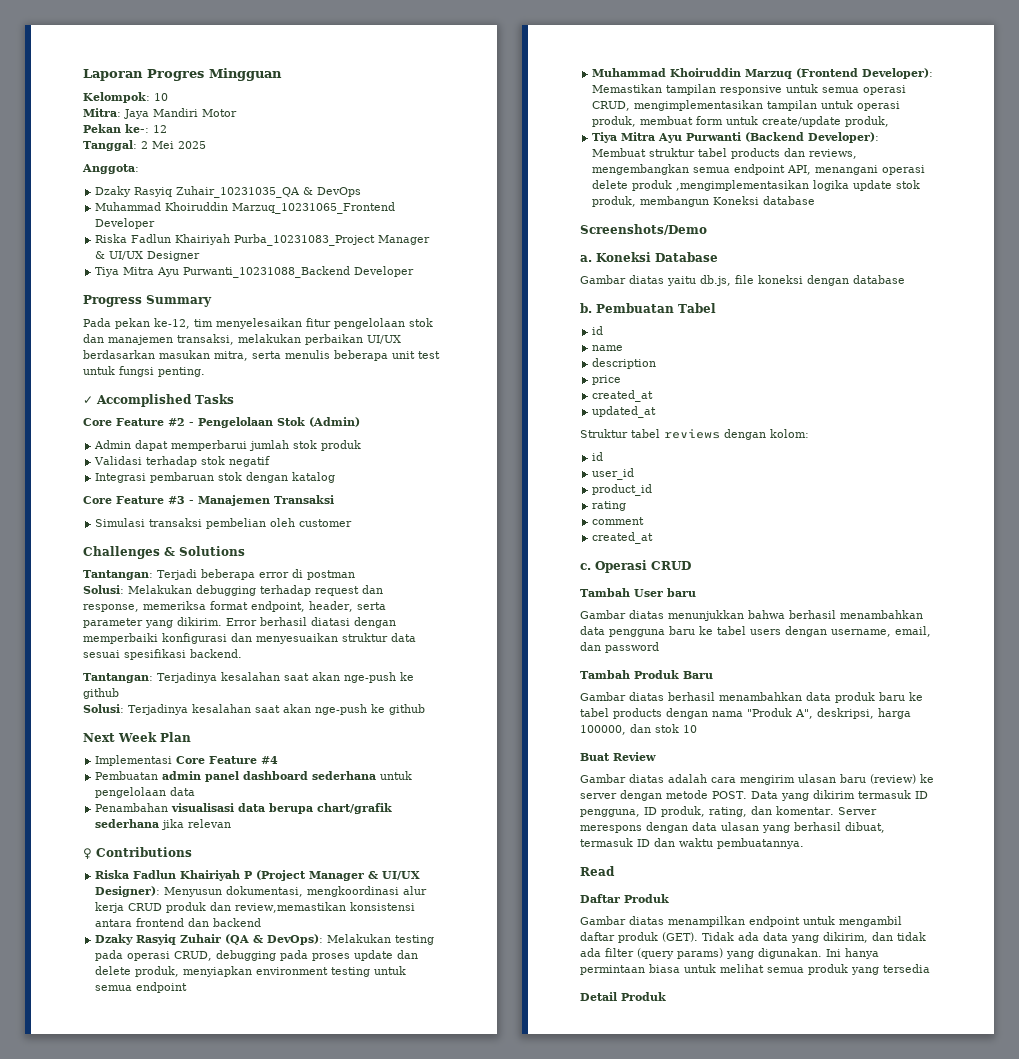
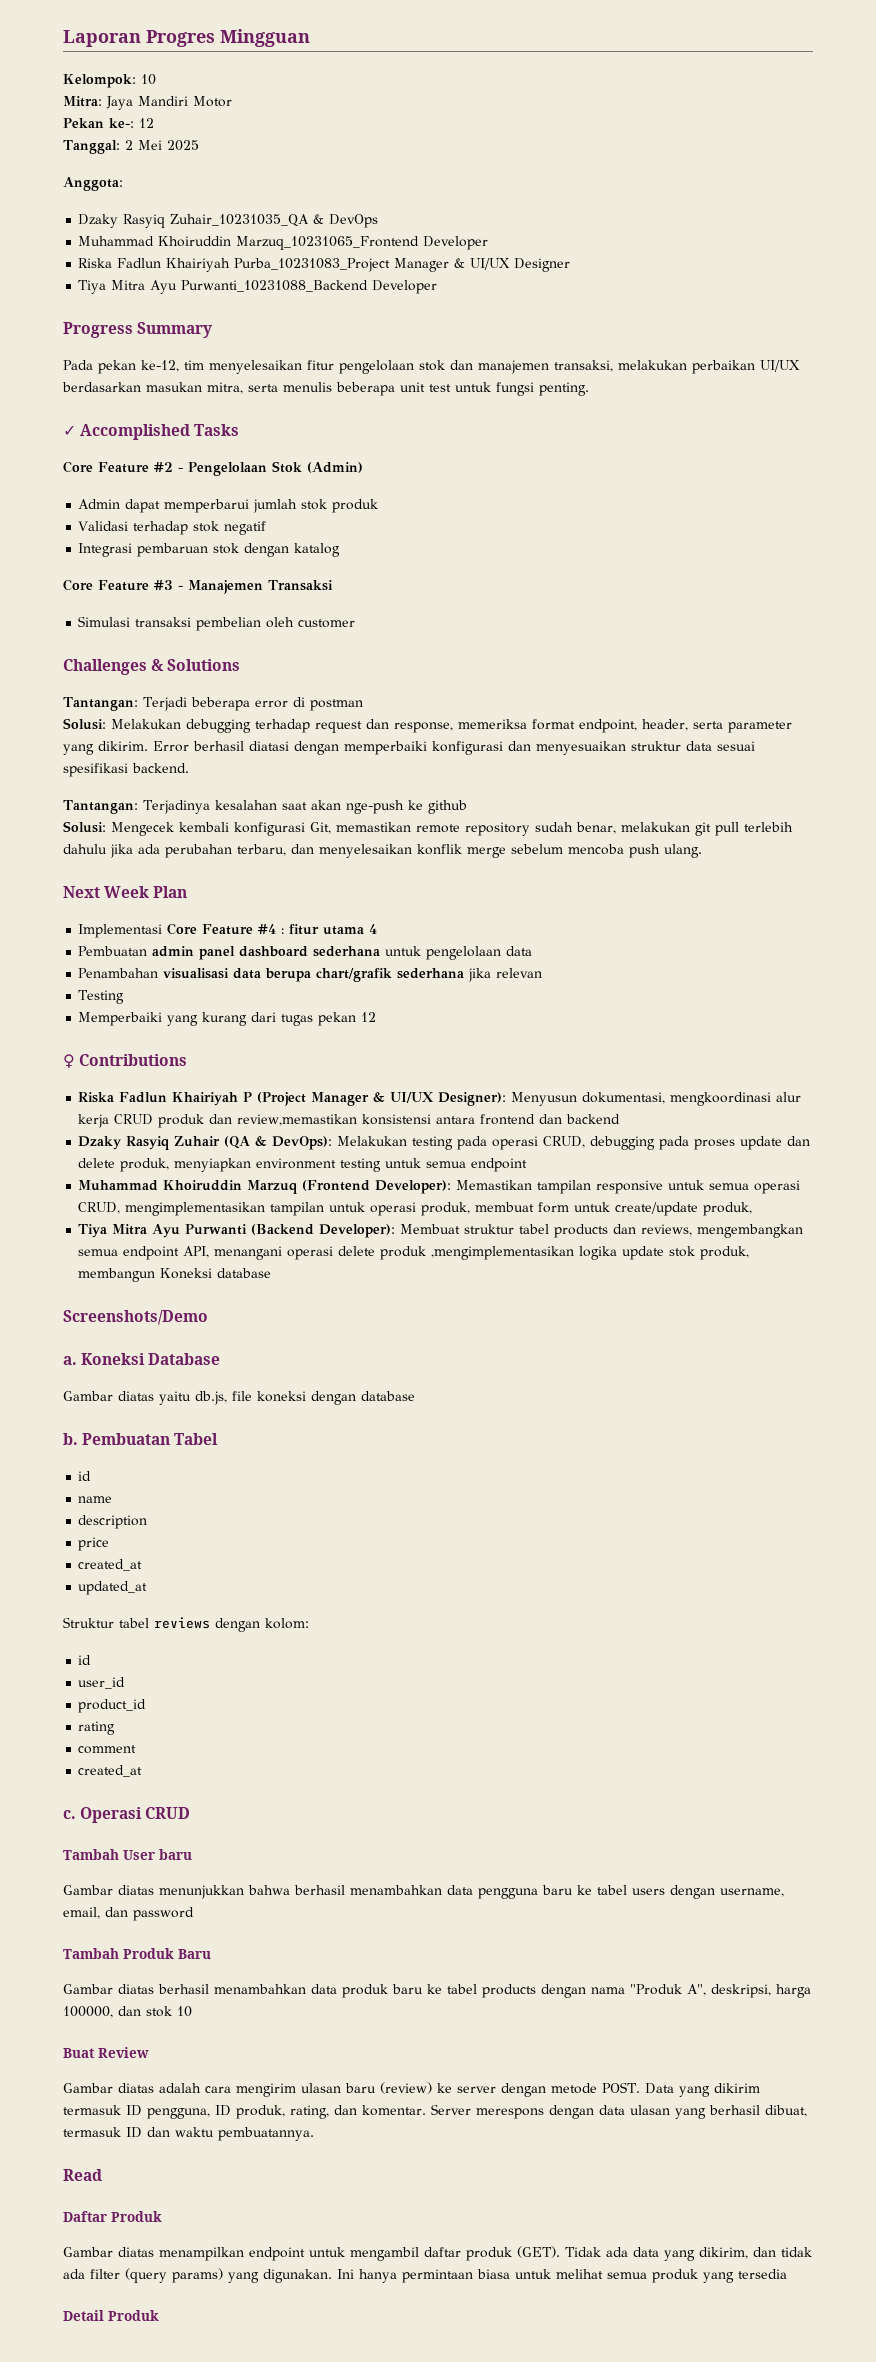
- Solusi: Terjadinya kesalahan saat akan nge-push ke github
+ Solusi: Mengecek kembali konfigurasi Git, memastikan remote repository sudah benar, melakukan git pull terlebih dahulu jika ada perubahan terbaru, dan menyelesaikan konflik merge sebelum mencoba push ulang.
- Implementasi Core Feature #4
+ Implementasi Core Feature #4 : fitur utama 4
+ Testing
+ Memperbaiki yang kurang dari tugas pekan 12

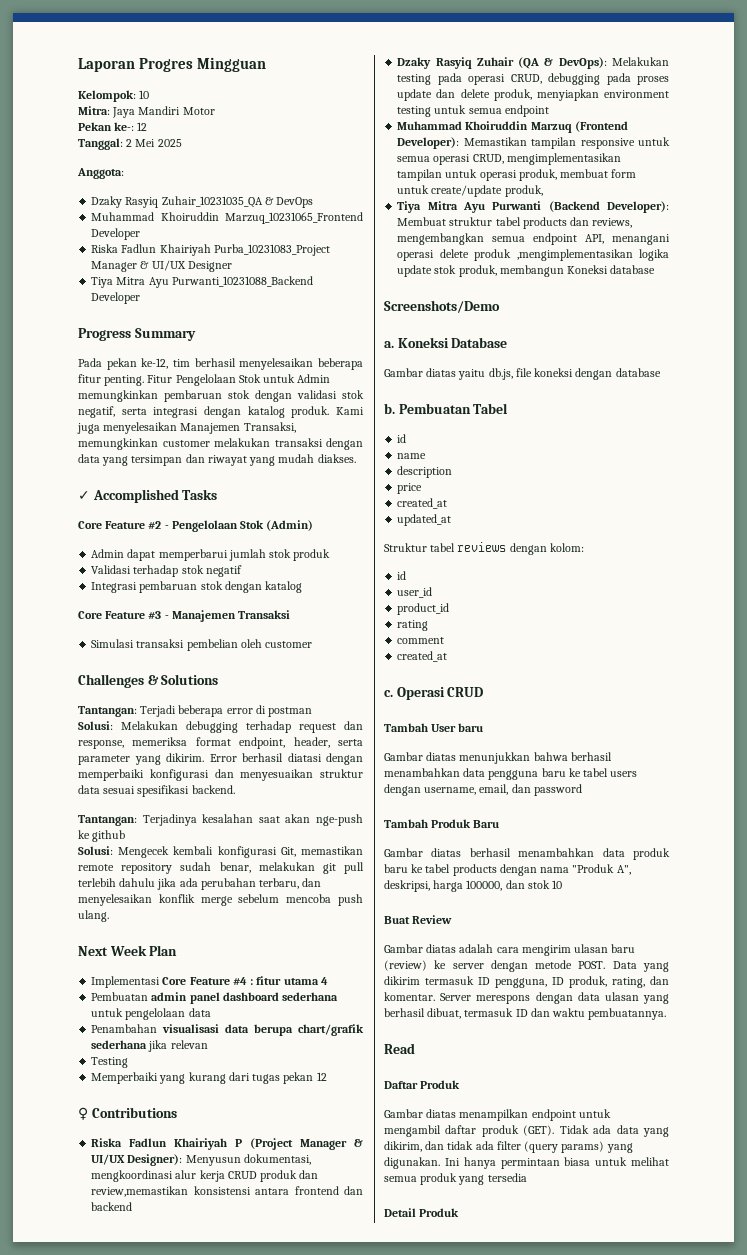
- Pada pekan ke-12, tim menyelesaikan fitur pengelolaan stok dan manajemen transaksi, melakukan perbaikan UI/UX berdasarkan masukan mitra, serta menulis beberapa unit test untuk fungsi penting.
+ Pada pekan ke-12, tim berhasil menyelesaikan beberapa fitur penting. Fitur Pengelolaan Stok untuk Admin memungkinkan pembaruan stok dengan validasi stok negatif, serta integrasi dengan katalog produk. Kami juga menyelesaikan Manajemen Transaksi, memungkinkan customer melakukan transaksi dengan data yang tersimpan dan riwayat yang mudah diakses.

